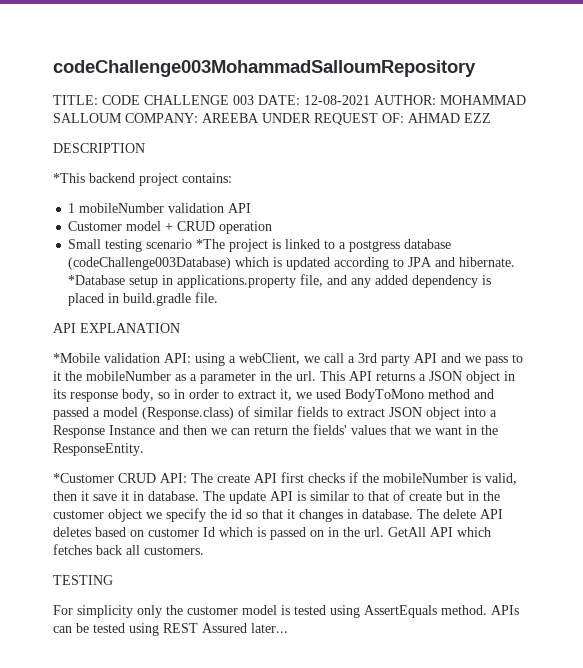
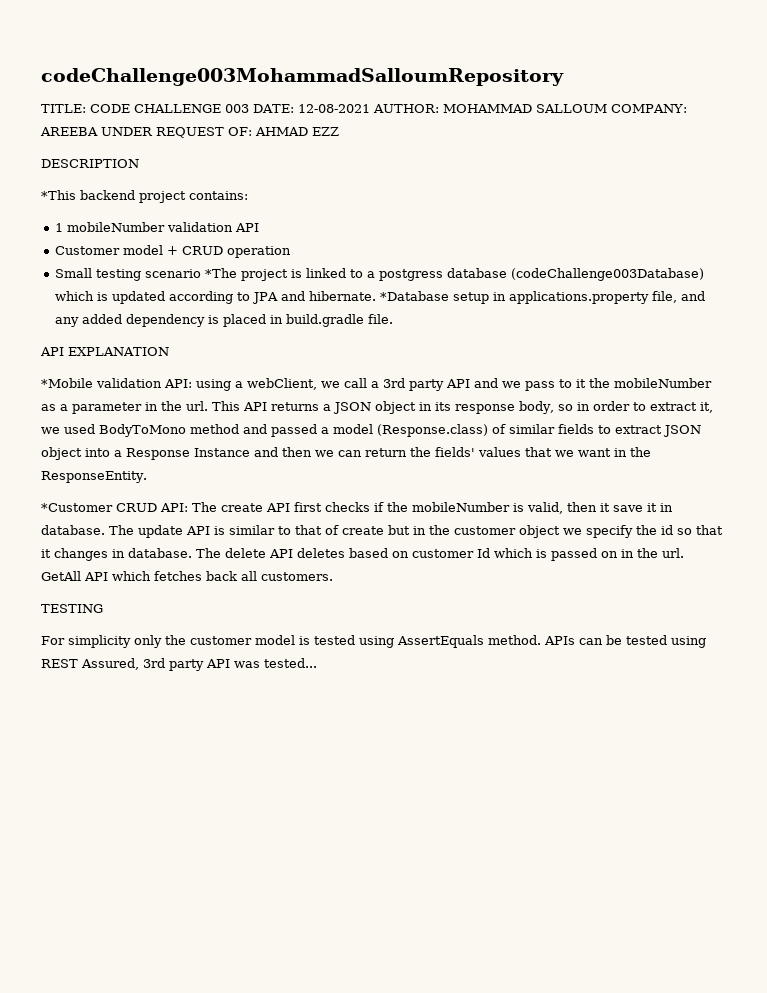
- APIs can be tested using REST Assured later...
+ APIs can be tested using REST Assured, 3rd party API was tested...

